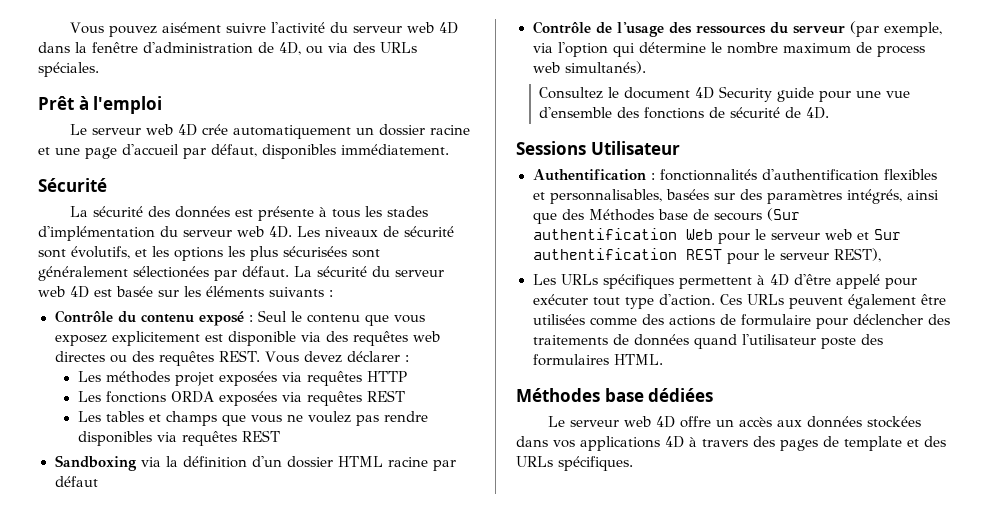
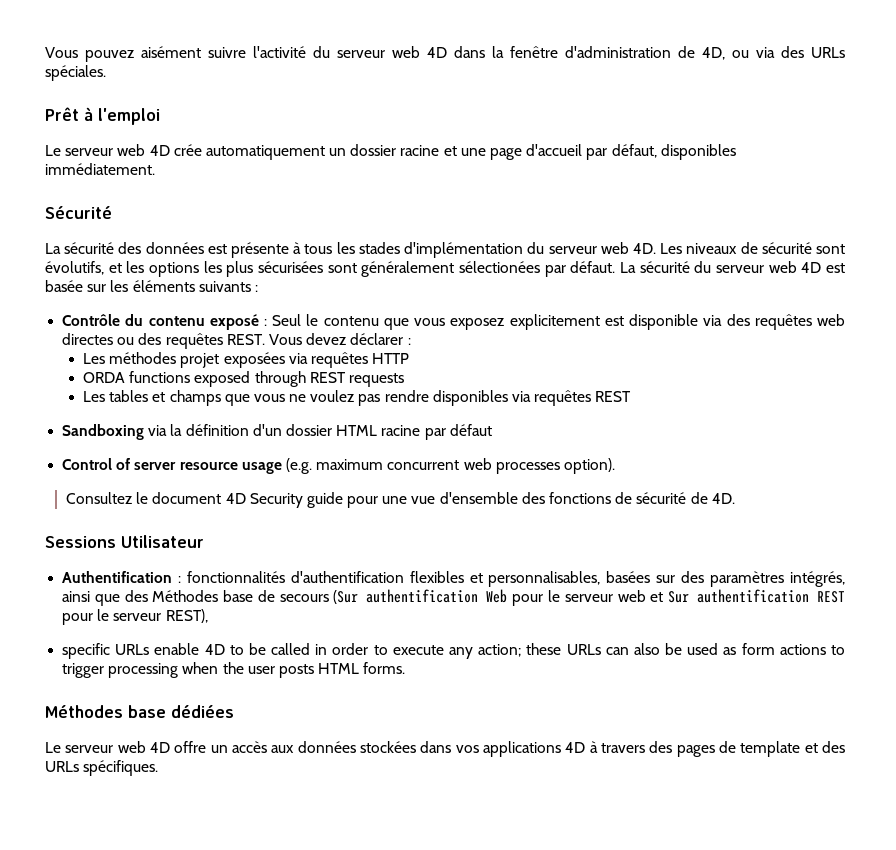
- Les fonctions ORDA exposées via requêtes REST
+ ORDA functions exposed through REST requests
- Contrôle de l'usage des ressources du serveur (par exemple, via l'option qui détermine le nombre maximum de process web simultanés).
+ Control of server resource usage (e.g. maximum concurrent web processes option).
- Les URLs spécifiques permettent à 4D d'être appelé pour exécuter tout type d'action. Ces URLs peuvent également être utilisées comme des actions de formulaire pour déclencher des traitements de données quand l'utilisateur poste des formulaires HTML.
+ specific URLs enable 4D to be called in order to execute any action; these URLs can also be used as form actions to trigger processing when the user posts HTML forms.

